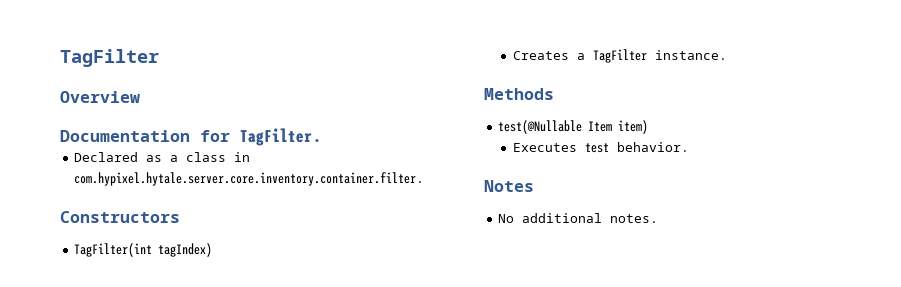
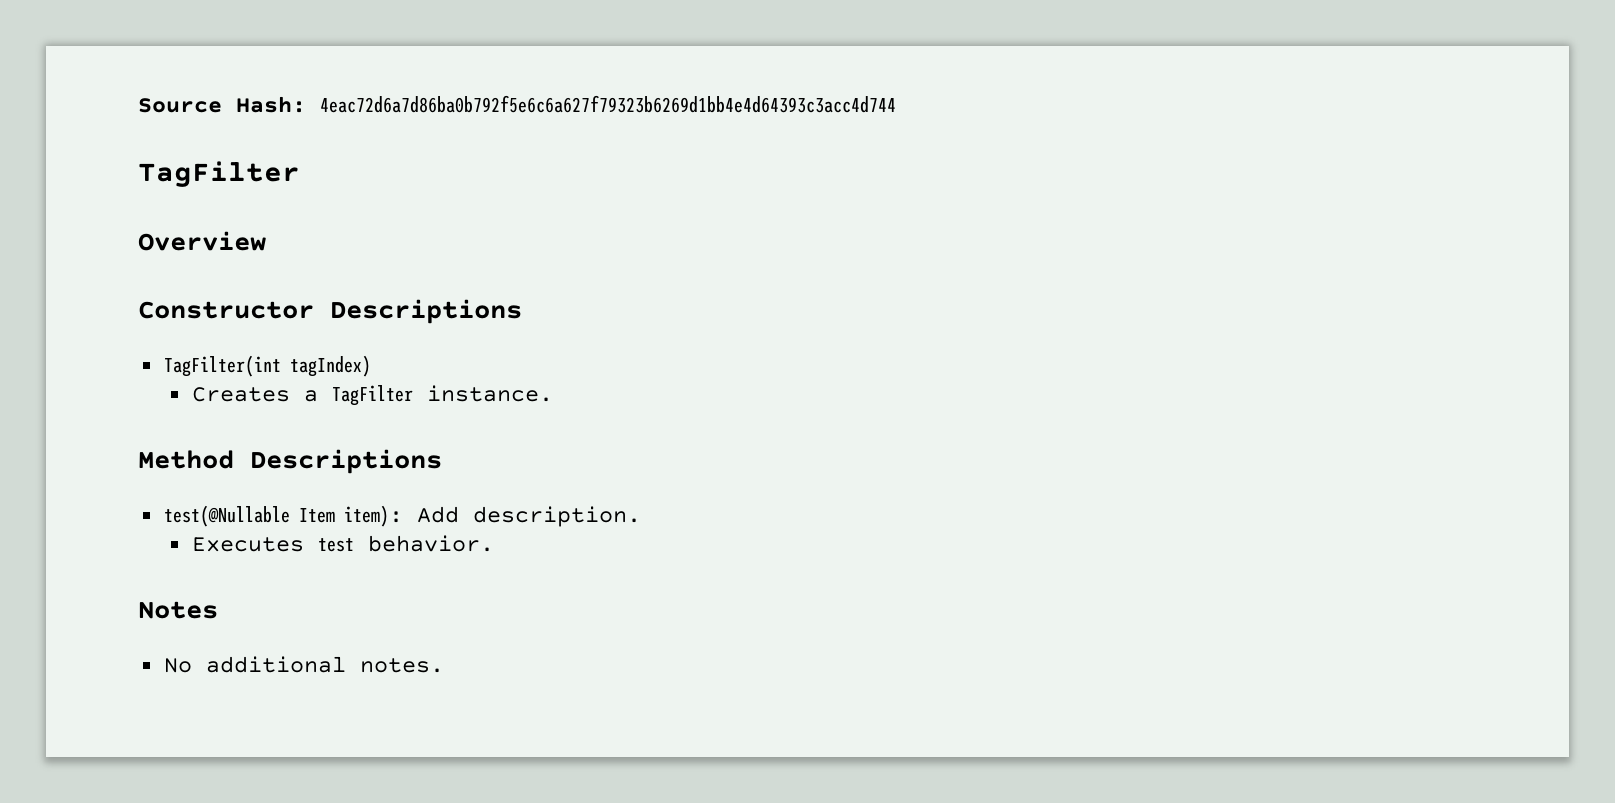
+ Source Hash: 4eac72d6a7d86ba0b792f5e6c6a627f79323b6269d1bb4e4d64393c3acc4d744
- Documentation for TagFilter.
- Declared as a class in com.hypixel.hytale.server.core.inventory.container.filter.
- Constructors
+ Constructor Descriptions
- Methods
+ Method Descriptions
- test(@Nullable Item item)
+ test(@Nullable Item item): Add description.

